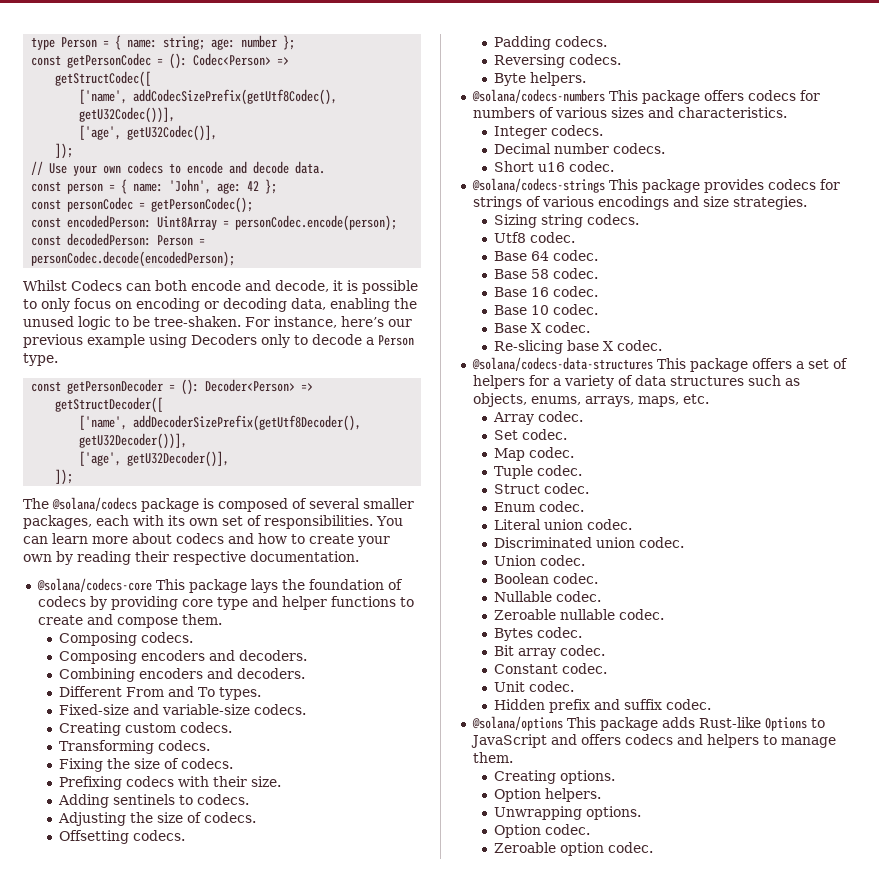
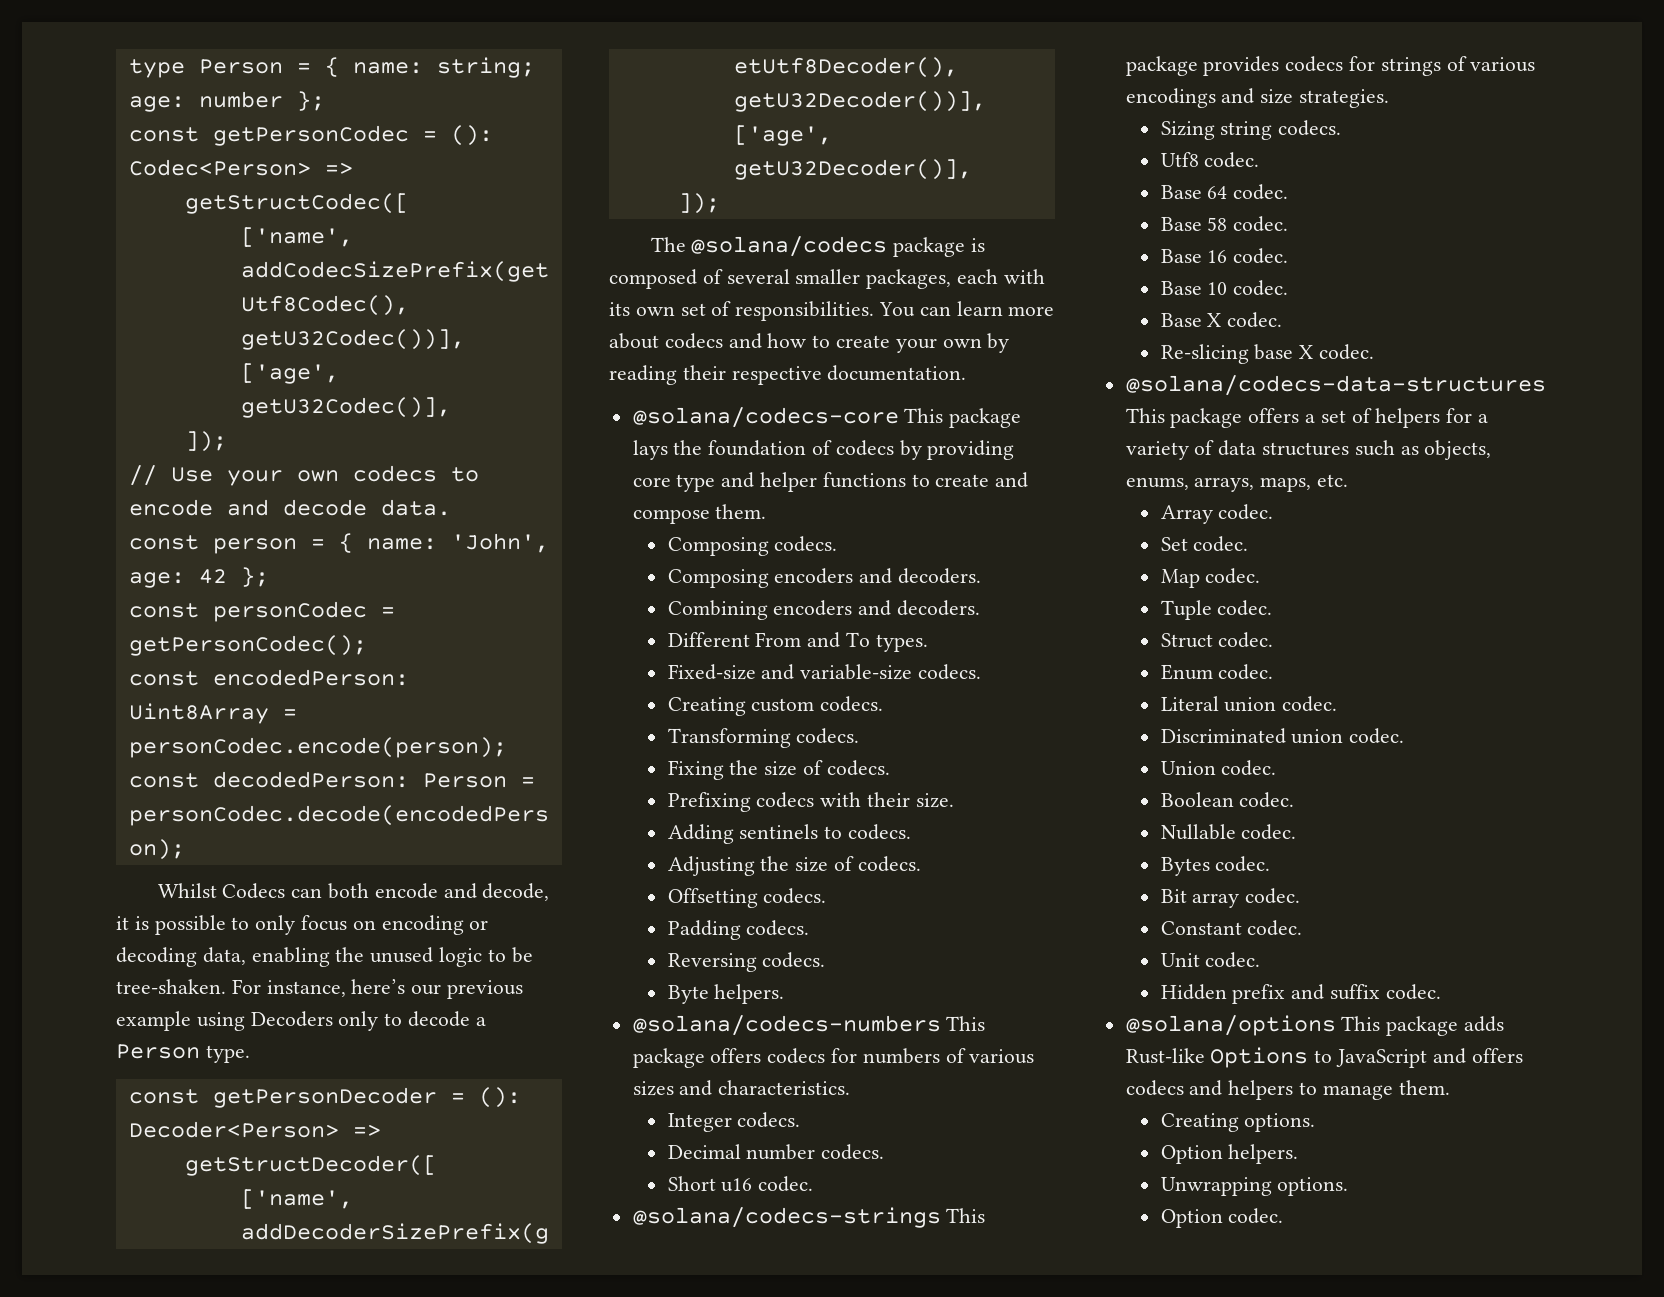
- Zeroable nullable codec.
- Zeroable option codec.

